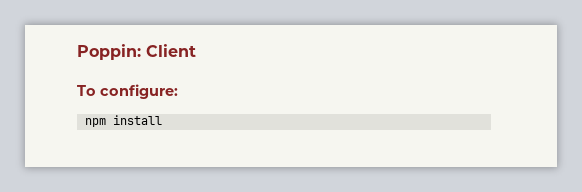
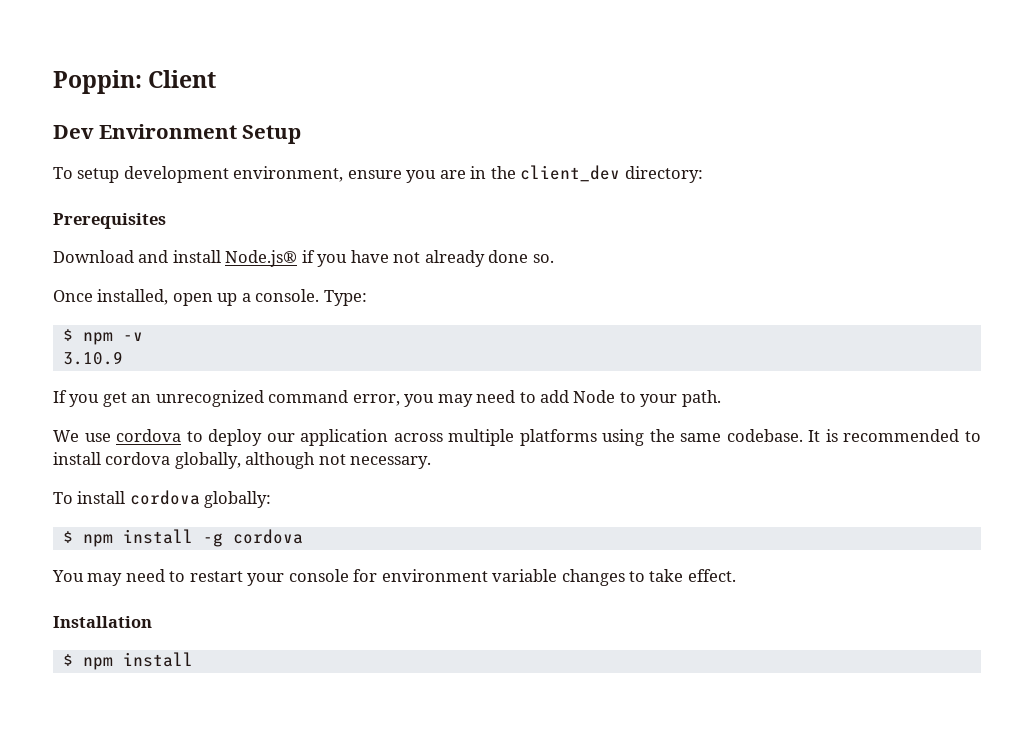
- To configure:
- npm install
+ Dev Environment Setup
+ To setup development environment, ensure you are in the client_dev directory:
+ Prerequisites
+ Download and install Node.js® if you have not already done so.
+ Once installed, open up a console. Type:
+ $ npm -v
+ 3.10.9
+ If you get an unrecognized command error, you may need to add Node to your path.
+ We use cordova to deploy our application across multiple platforms using the same codebase. It is recommended to install cordova globally, although not necessary.
+ To install cordova globally:
+ $ npm install -g cordova
+ You may need to restart your console for environment variable changes to take effect.
+ Installation
+ $ npm install

